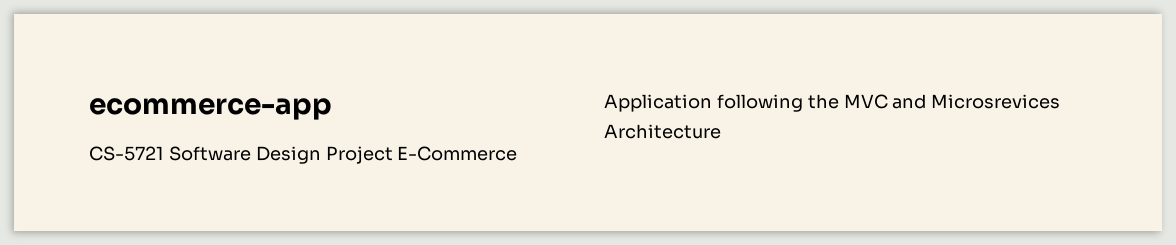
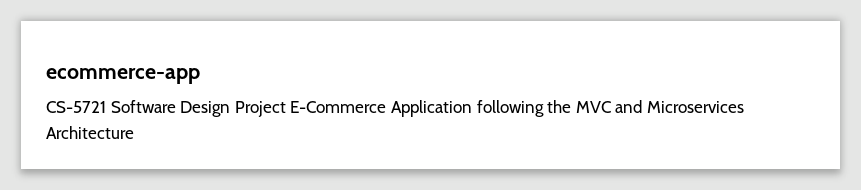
- CS-5721 Software Design Project E-Commerce Application following the MVC and Microsrevices Architecture
+ CS-5721 Software Design Project E-Commerce Application following the MVC and Microservices Architecture

